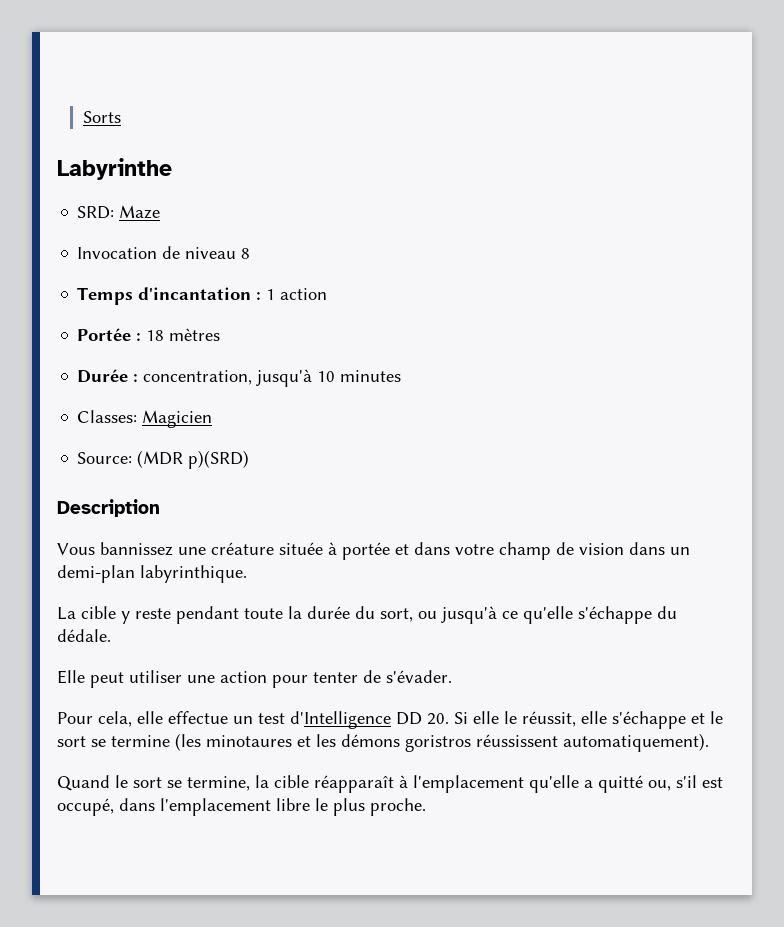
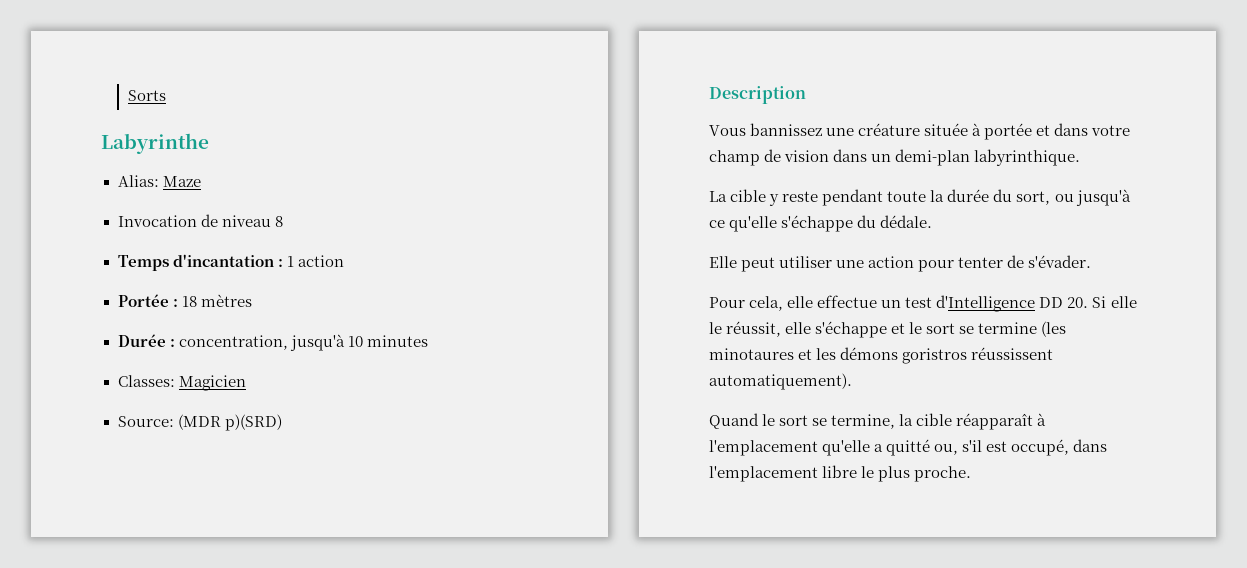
- SRD: Maze
+ Alias: Maze

